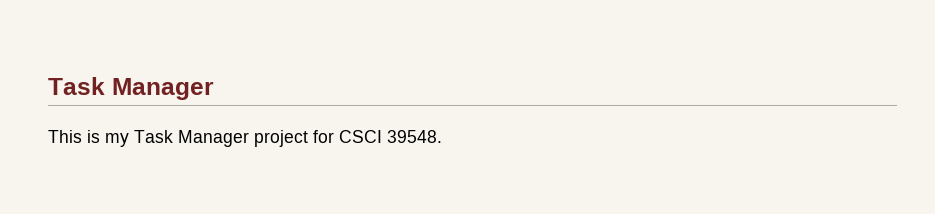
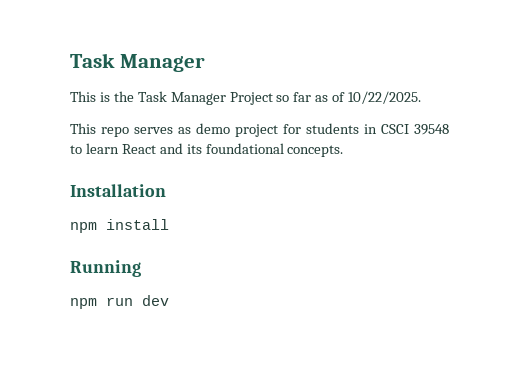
- This is my Task Manager project for CSCI 39548.
+ This is the Task Manager Project so far as of 10/22/2025.
+ This repo serves as demo project for students in CSCI 39548 to learn React and its foundational concepts.
+ Installation
+ npm install
+ Running
+ npm run dev

